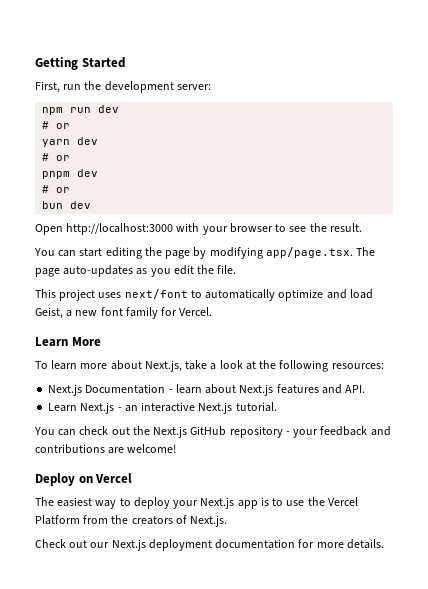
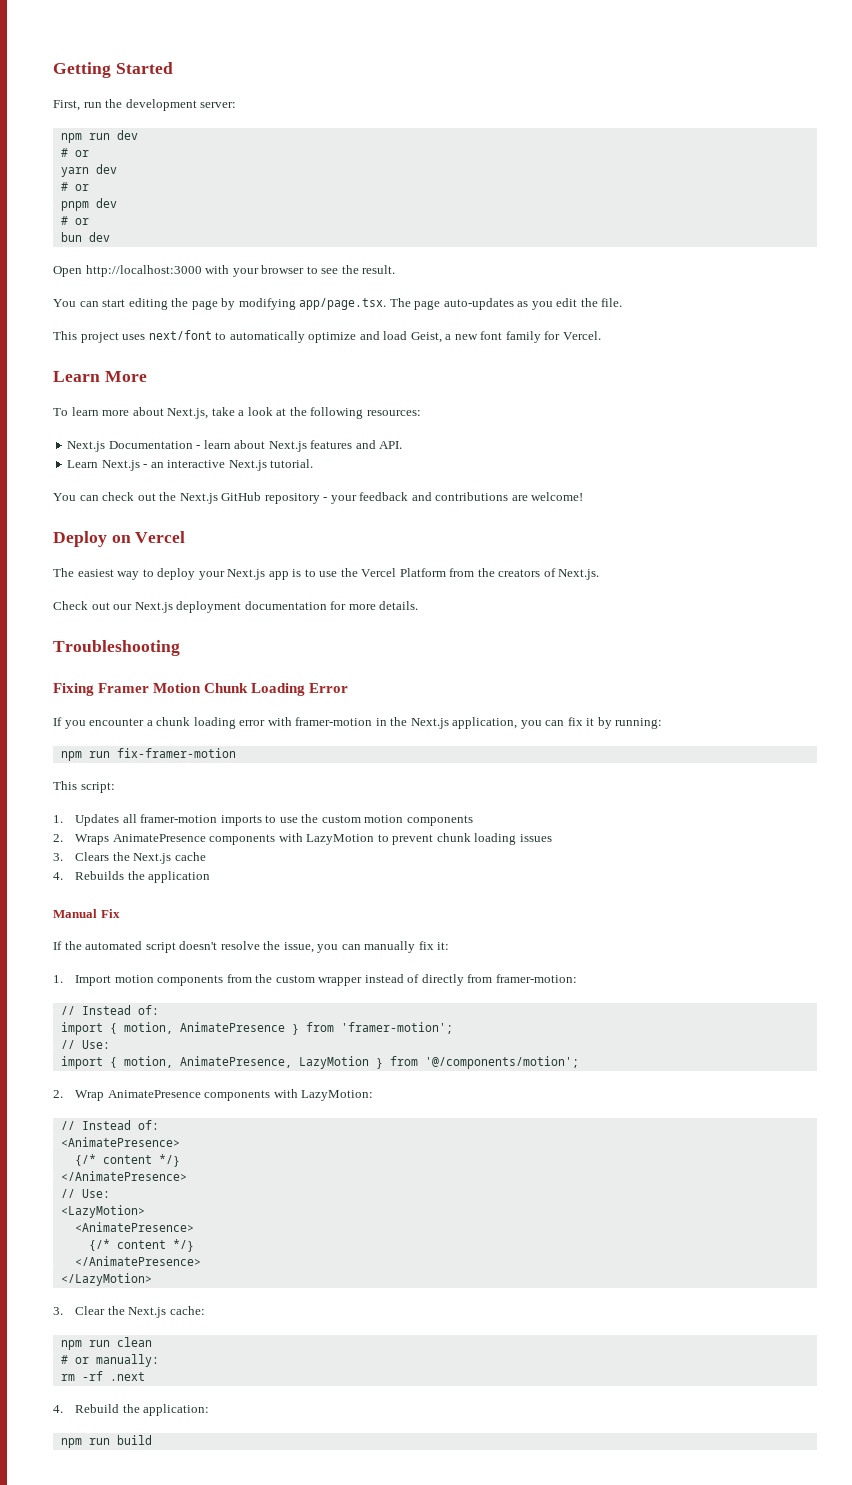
+ Troubleshooting
+ Fixing Framer Motion Chunk Loading Error
+ If you encounter a chunk loading error with framer-motion in the Next.js application, you can fix it by running:
+ npm run fix-framer-motion
+ This script:
+ 1. Updates all framer-motion imports to use the custom motion components
+ 2. Wraps AnimatePresence components with LazyMotion to prevent chunk loading issues
+ 3. Clears the Next.js cache
+ 4. Rebuilds the application
+ Manual Fix
+ If the automated script doesn't resolve the issue, you can manually fix it:
+ 1. Import motion components from the custom wrapper instead of directly from framer-motion:
+ // Instead of:
+ import { motion, AnimatePresence } from 'framer-motion';
+ // Use:
+ import { motion, AnimatePresence, LazyMotion } from '@/components/motion';
+ 2. Wrap AnimatePresence components with LazyMotion:
+ // Instead of:
+ <AnimatePresence>
+ {/* content */}
+ </AnimatePresence>
+ // Use:
+ <LazyMotion>
+ <AnimatePresence>
+ {/* content */}
+ </AnimatePresence>
+ </LazyMotion>
+ 3. Clear the Next.js cache:
+ npm run clean
+ # or manually:
+ rm -rf .next
+ 4. Rebuild the application:
+ npm run build

